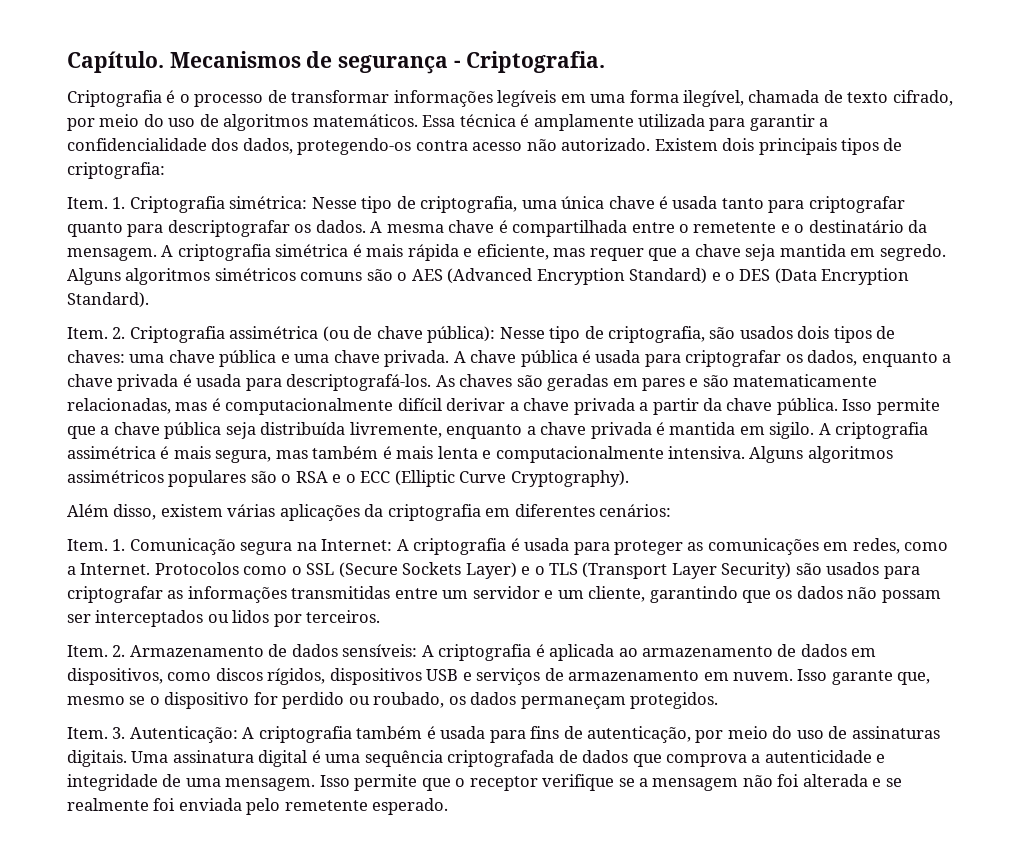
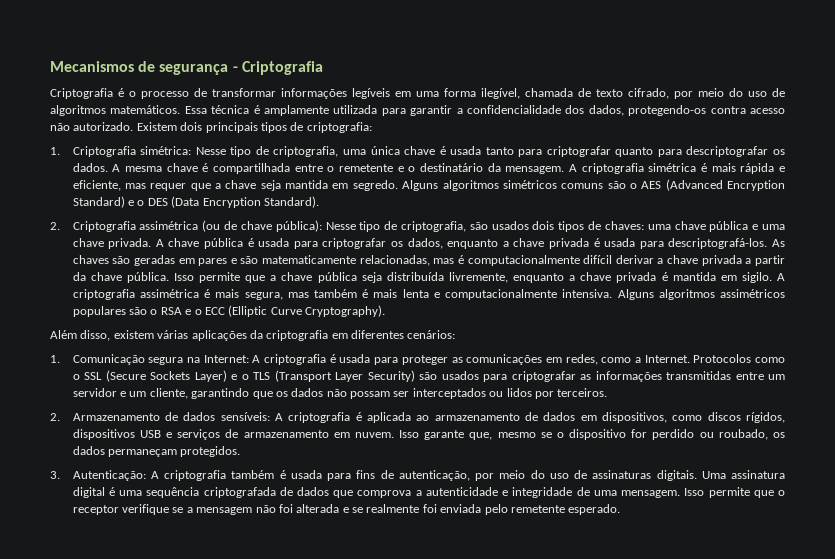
- Capítulo. Mecanismos de segurança - Criptografia.
+ Mecanismos de segurança - Criptografia
  Existem dois principais tipos de criptografia:
- Item. 1. Criptografia simétrica: Nesse tipo de criptografia, uma única chave é usada tanto para criptografar quanto para descriptografar os dados.
+ 1. Criptografia simétrica: Nesse tipo de criptografia, uma única chave é usada tanto para criptografar quanto para descriptografar os dados.
  Alguns algoritmos simétricos comuns são o AES (Advanced Encryption Standard) e o DES (Data Encryption Standard).
- Item. 2. Criptografia assimétrica (ou de chave pública): Nesse tipo de criptografia, são usados dois tipos de chaves: uma chave pública e uma chave privada.
+ 2. Criptografia assimétrica (ou de chave pública): Nesse tipo de criptografia, são usados dois tipos de chaves: uma chave pública e uma chave privada.
  Além disso, existem várias aplicações da criptografia em diferentes cenários:
- Item. 1. Comunicação segura na Internet: A criptografia é usada para proteger as comunicações em redes, como a Internet.
+ 1. Comunicação segura na Internet: A criptografia é usada para proteger as comunicações em redes, como a Internet.
  Protocolos como o SSL (Secure Sockets Layer) e o TLS (Transport Layer Security) são usados para criptografar as informações transmitidas entre um servidor e um cliente, garantindo que os dados não possam ser interceptados ou lidos por terceiros.
- Item. 2. Armazenamento de dados sensíveis:
+ 2. Armazenamento de dados sensíveis:
  Isso garante que, mesmo se o dispositivo for perdido ou roubado, os dados permaneçam protegidos.
- Item. 3. Autenticação: A criptografia também é usada para fins de autenticação, por meio do uso de assinaturas digitais.
+ 3. Autenticação: A criptografia também é usada para fins de autenticação, por meio do uso de assinaturas digitais.

